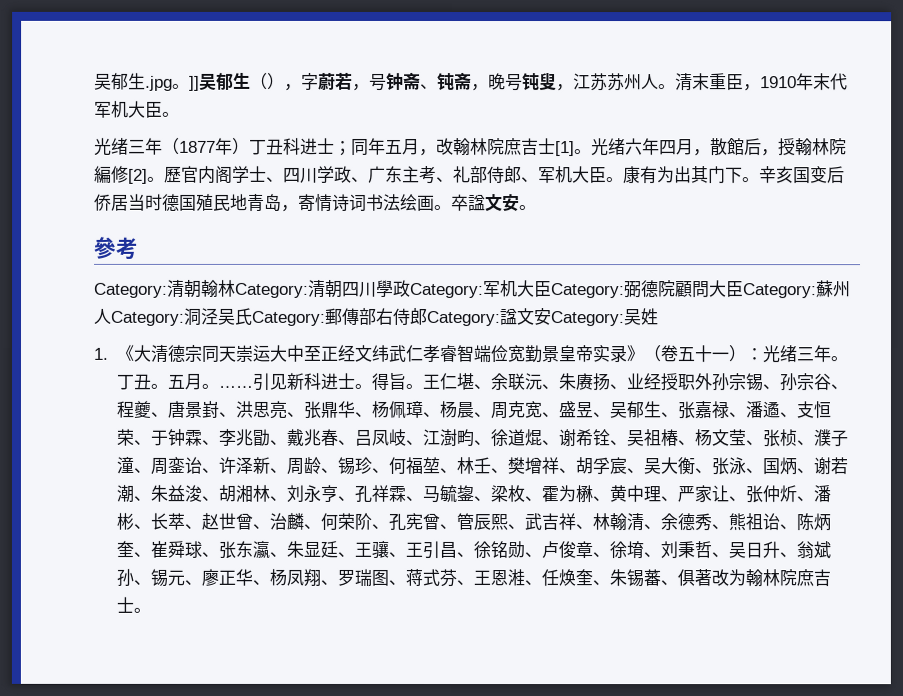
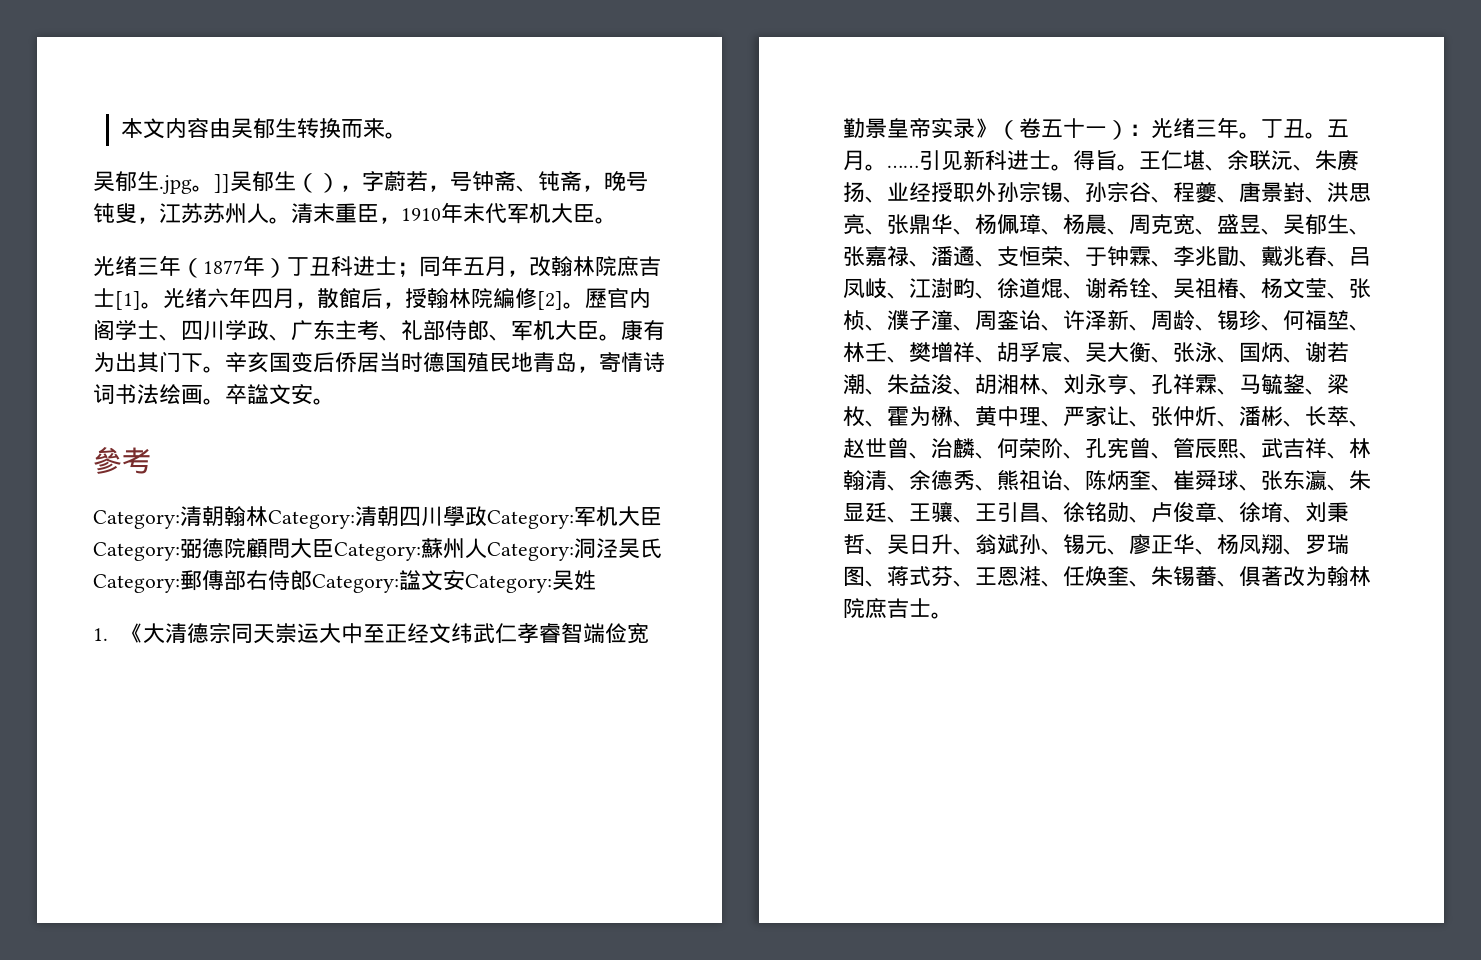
+ 本文内容由吴郁生转换而来。

